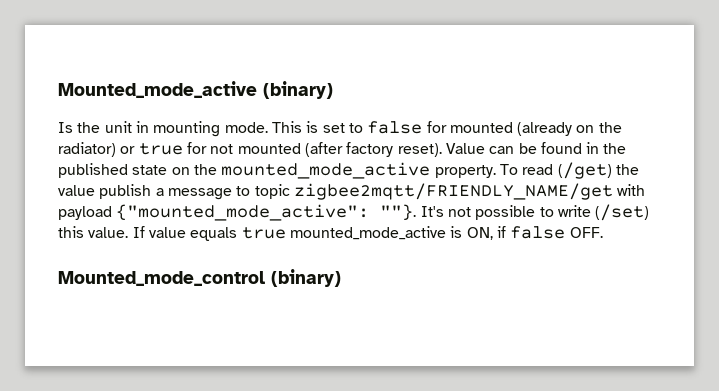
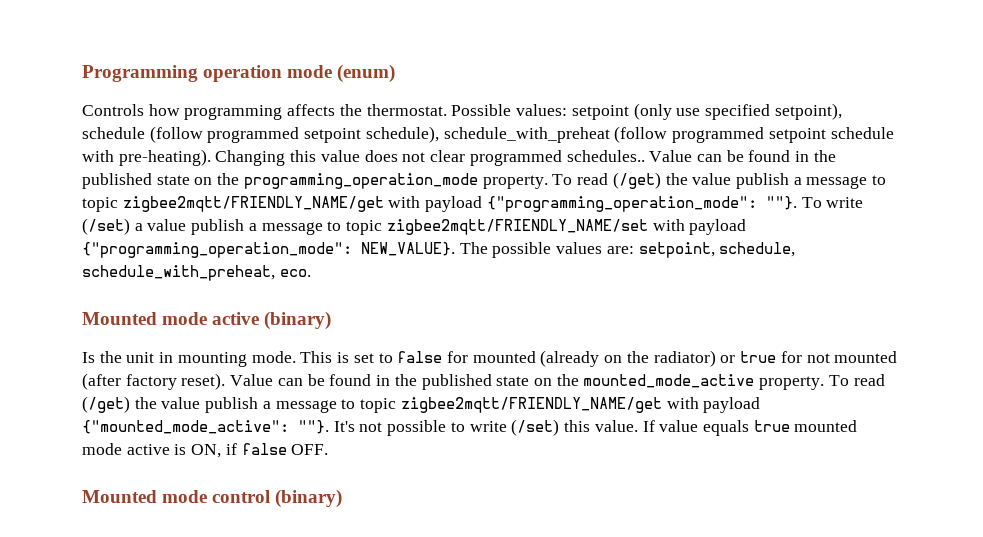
- Mounted_mode_active (binary)
+ Programming operation mode (enum)
+ Controls how programming affects the thermostat. Possible values: setpoint (only use specified setpoint), schedule (follow programmed setpoint schedule), schedule_with_preheat (follow programmed setpoint schedule with pre-heating). Changing this value does not clear programmed schedules.. Value can be found in the published state on the programming_operation_mode property. To read (/get) the value publish a message to topic zigbee2mqtt/FRIENDLY_NAME/get with payload {"programming_operation_mode": ""}. To write (/set) a value publish a message to topic zigbee2mqtt/FRIENDLY_NAME/set with payload {"programming_operation_mode": NEW_VALUE}. The possible values are: setpoint, schedule, schedule_with_preheat, eco.
+ Mounted mode active (binary)
- If value equals true mounted_mode_active is ON, if false OFF.
+ If value equals true mounted mode active is ON, if false OFF.
- Mounted_mode_control (binary)
+ Mounted mode control (binary)

